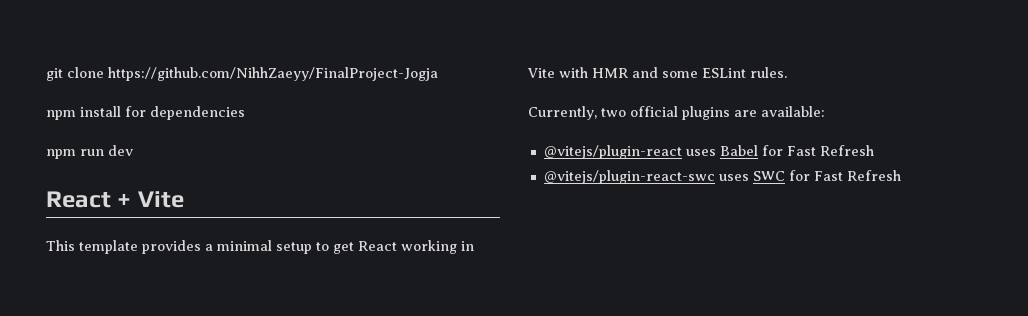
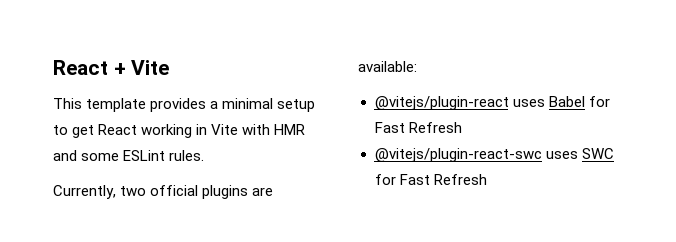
- git clone https://github.com/NihhZaeyy/FinalProject-Jogja
- npm install for dependencies
- npm run dev

